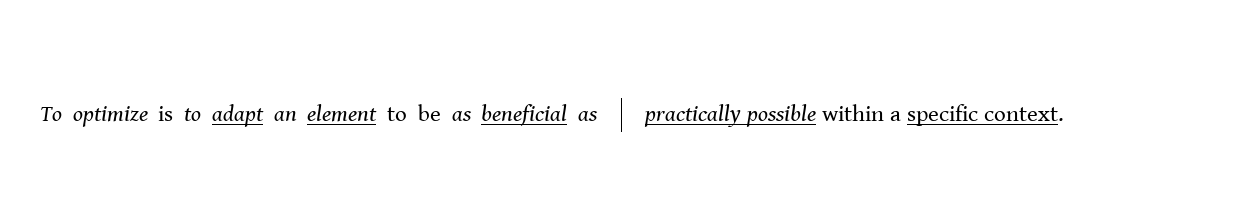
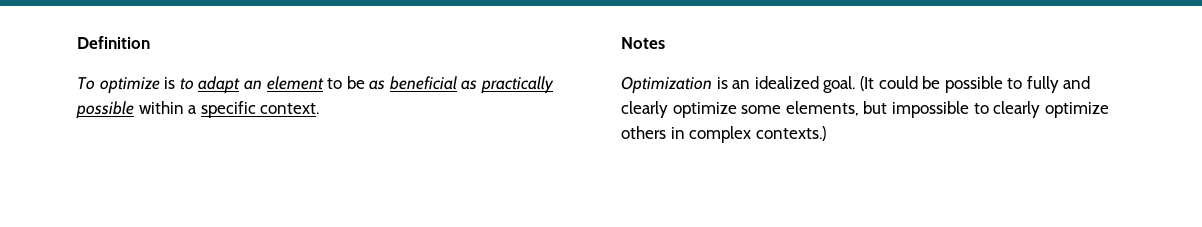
+ Definition
+ Notes
+ Optimization is an idealized goal. (It could be possible to fully and clearly optimize some elements, but impossible to clearly optimize others in complex contexts.)

